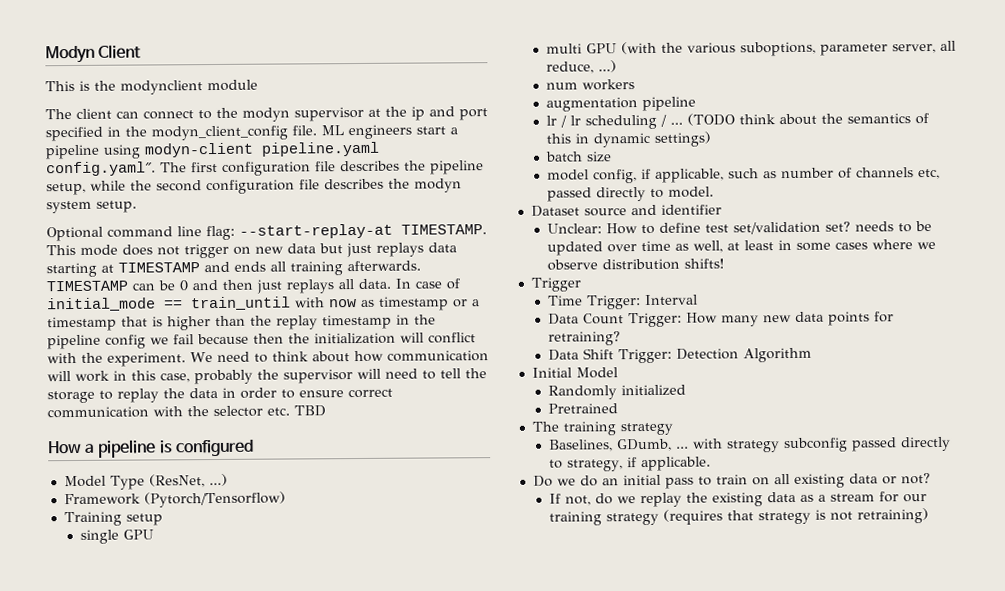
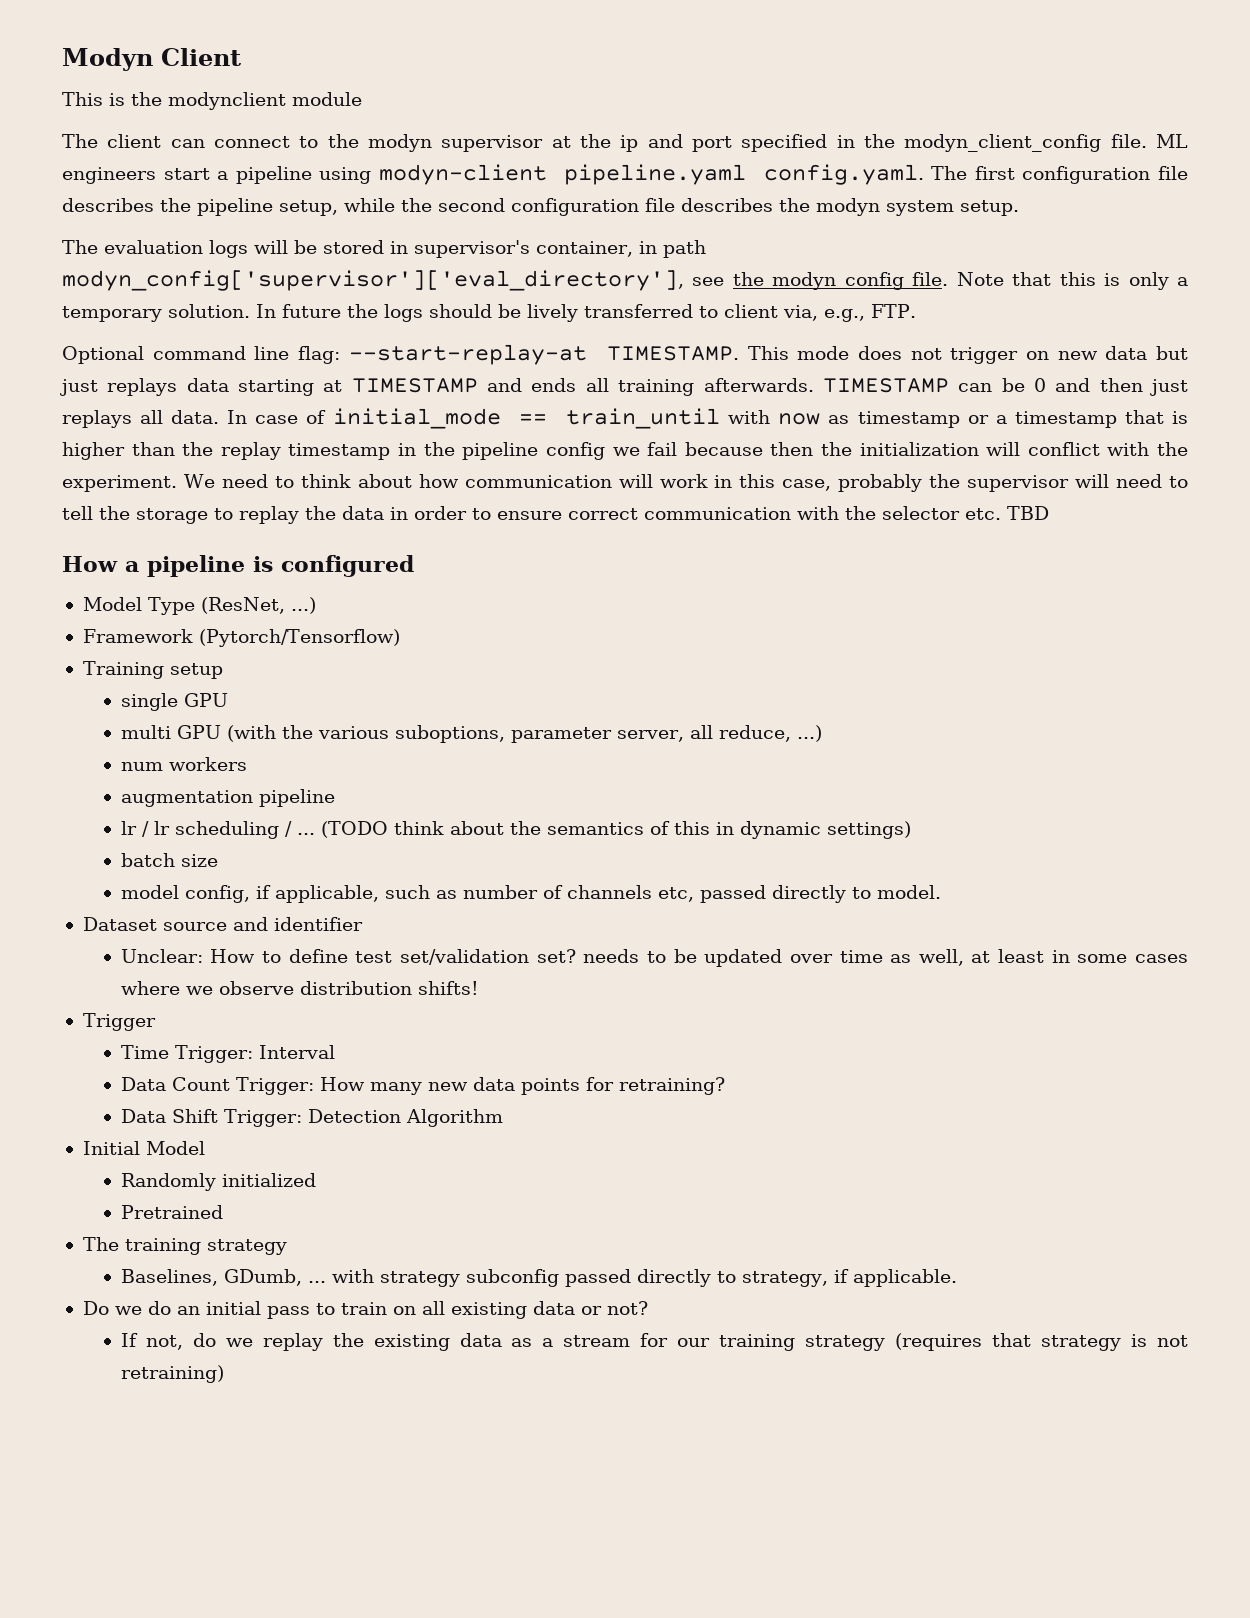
- ML engineers start a pipeline using modyn-client pipeline.yaml config.yaml″. The first configuration file describes the pipeline setup, while the second configuration file describes the modyn system setup.
+ ML engineers start a pipeline using modyn-client pipeline.yaml config.yaml. The first configuration file describes the pipeline setup, while the second configuration file describes the modyn system setup.
+ The evaluation logs will be stored in supervisor's container, in path modyn_config['supervisor']['eval_directory'], see the modyn config file. Note that this is only a temporary solution. In future the logs should be lively transferred to client via, e.g., FTP.

